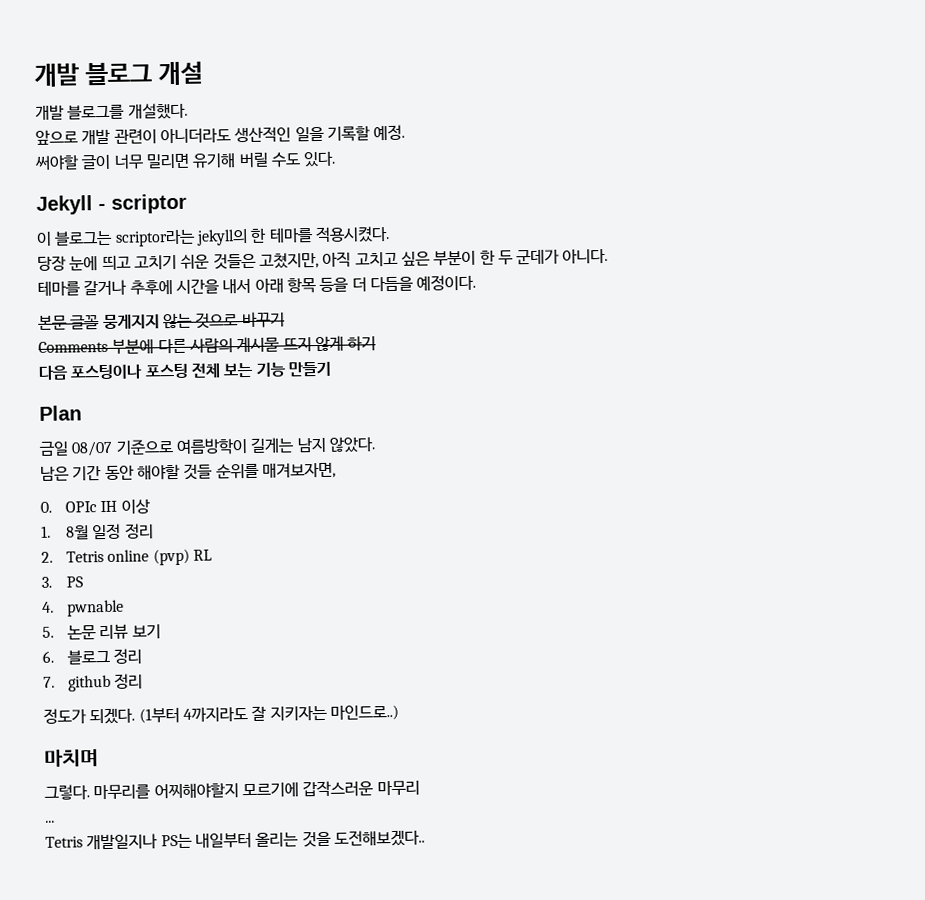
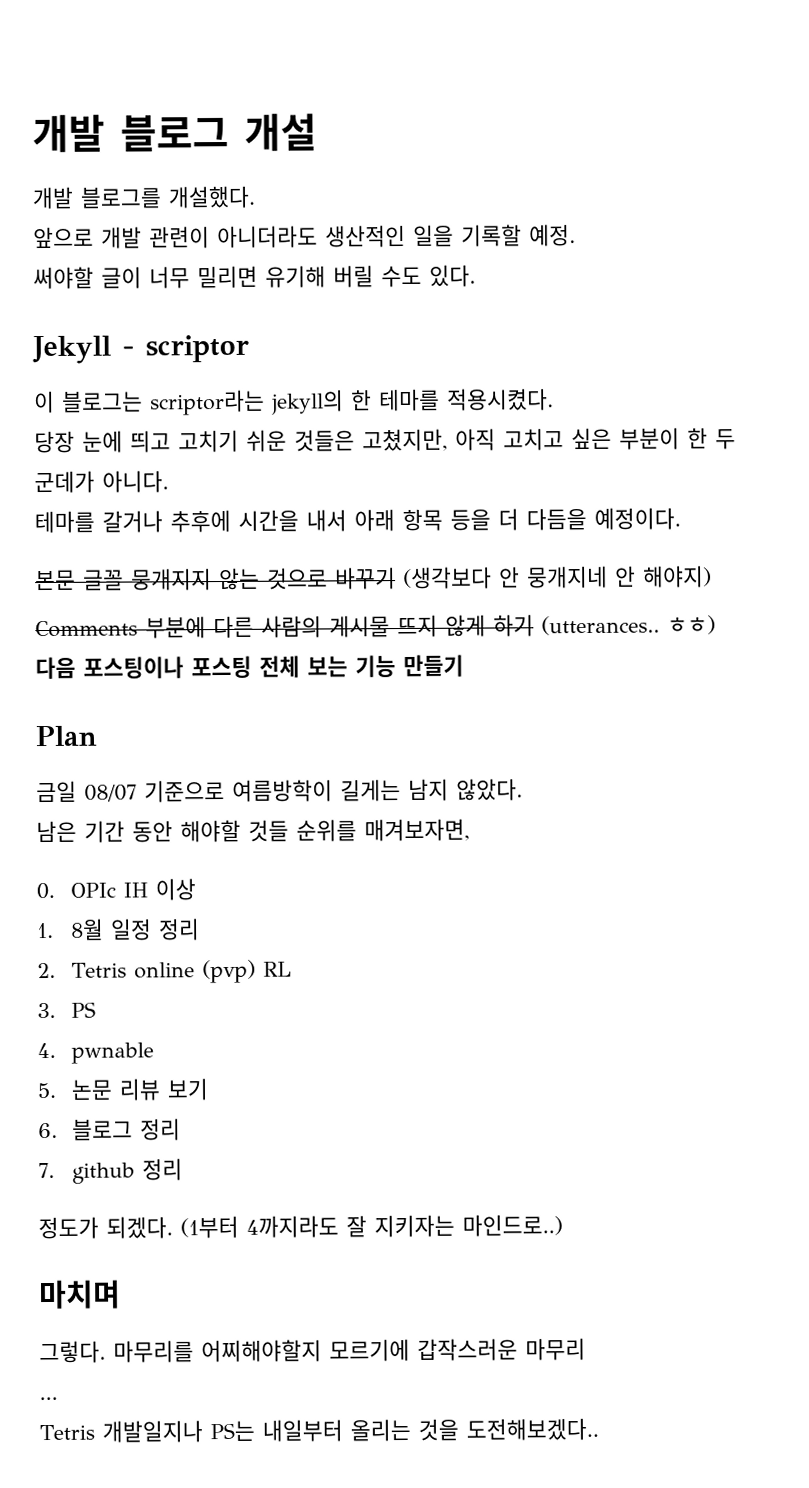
- 본문 글꼴 뭉게지지 않는 것으로 바꾸기
+ 본문 글꼴 뭉개지지 않는 것으로 바꾸기 (생각보다 안 뭉개지네 안 해야지)
- Comments 부분에 다른 사람의 게시물 뜨지 않게 하기
+ Comments 부분에 다른 사람의 게시물 뜨지 않게 하기 (utterances.. ㅎㅎ)

